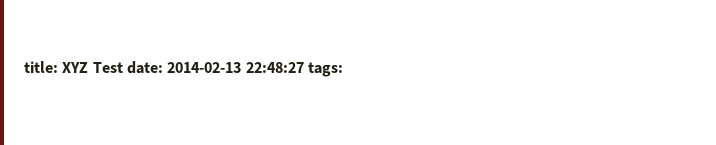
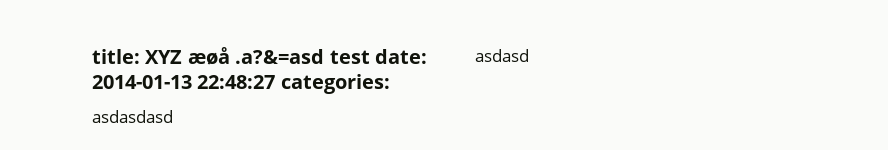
- title: XYZ Test date: 2014-02-13 22:48:27 tags:
+ title: XYZ æøå .a?&=asd test date: 2014-01-13 22:48:27 categories:
+ asdasdasd
+ asdasd

